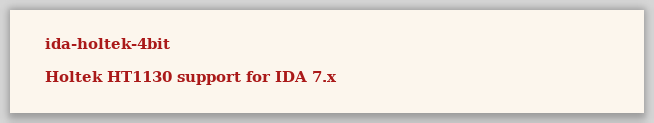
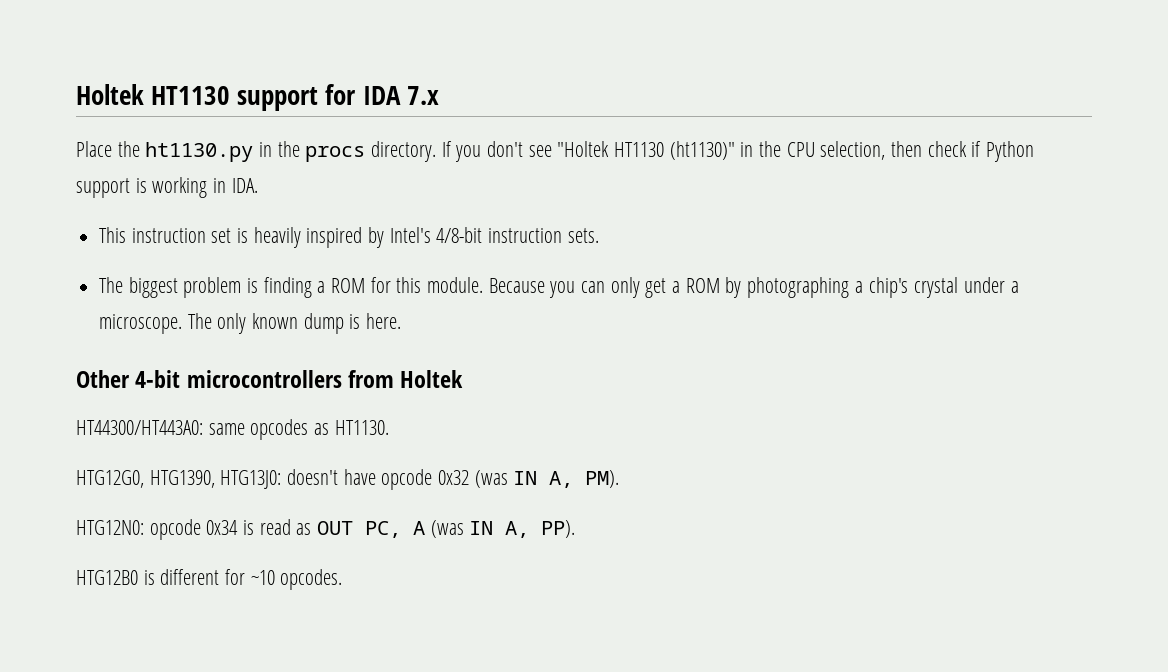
- ida-holtek-4bit
+ Place the ht1130.py in the procs directory. If you don't see "Holtek HT1130 (ht1130)" in the CPU selection, then check if Python support is working in IDA.
+ This instruction set is heavily inspired by Intel's 4/8-bit instruction sets.
+ The biggest problem is finding a ROM for this module. Because you can only get a ROM by photographing a chip's crystal under a microscope. The only known dump is here.
+ Other 4-bit microcontrollers from Holtek
+ HT44300/HT443A0: same opcodes as HT1130.
+ HTG12G0, HTG1390, HTG13J0: doesn't have opcode 0x32 (was IN A, PM).
+ HTG12N0: opcode 0x34 is read as OUT PC, A (was IN A, PP).
+ HTG12B0 is different for ~10 opcodes.

